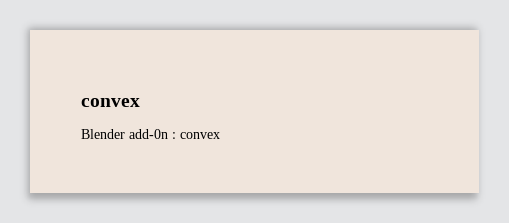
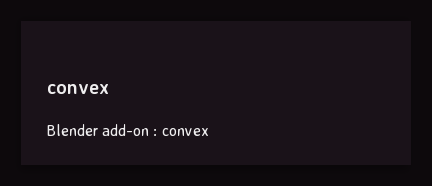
- Blender add-0n : convex
+ Blender add-on : convex

